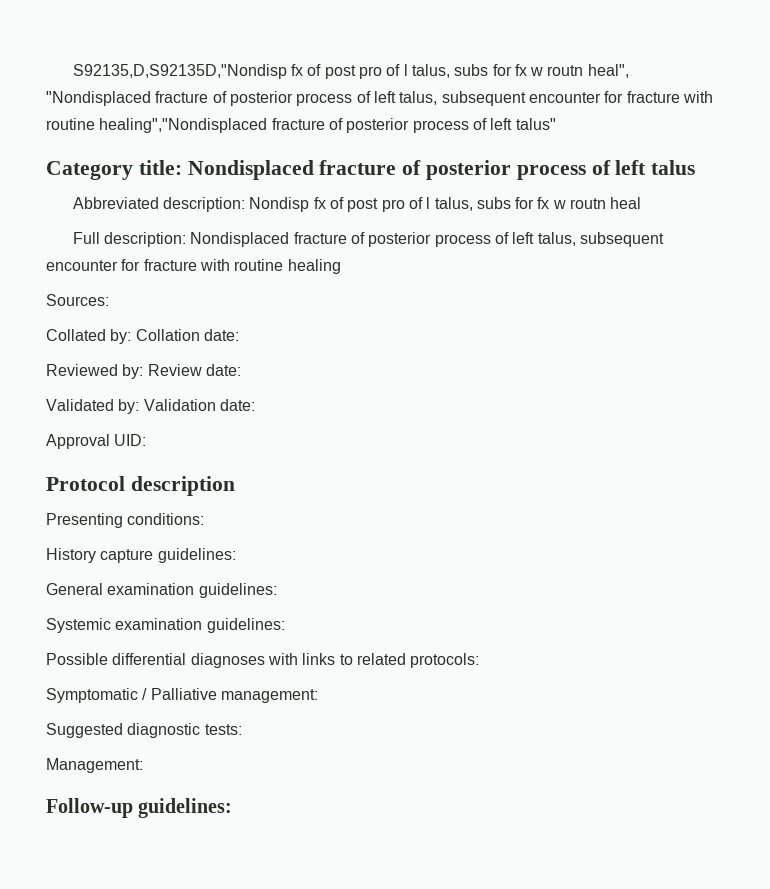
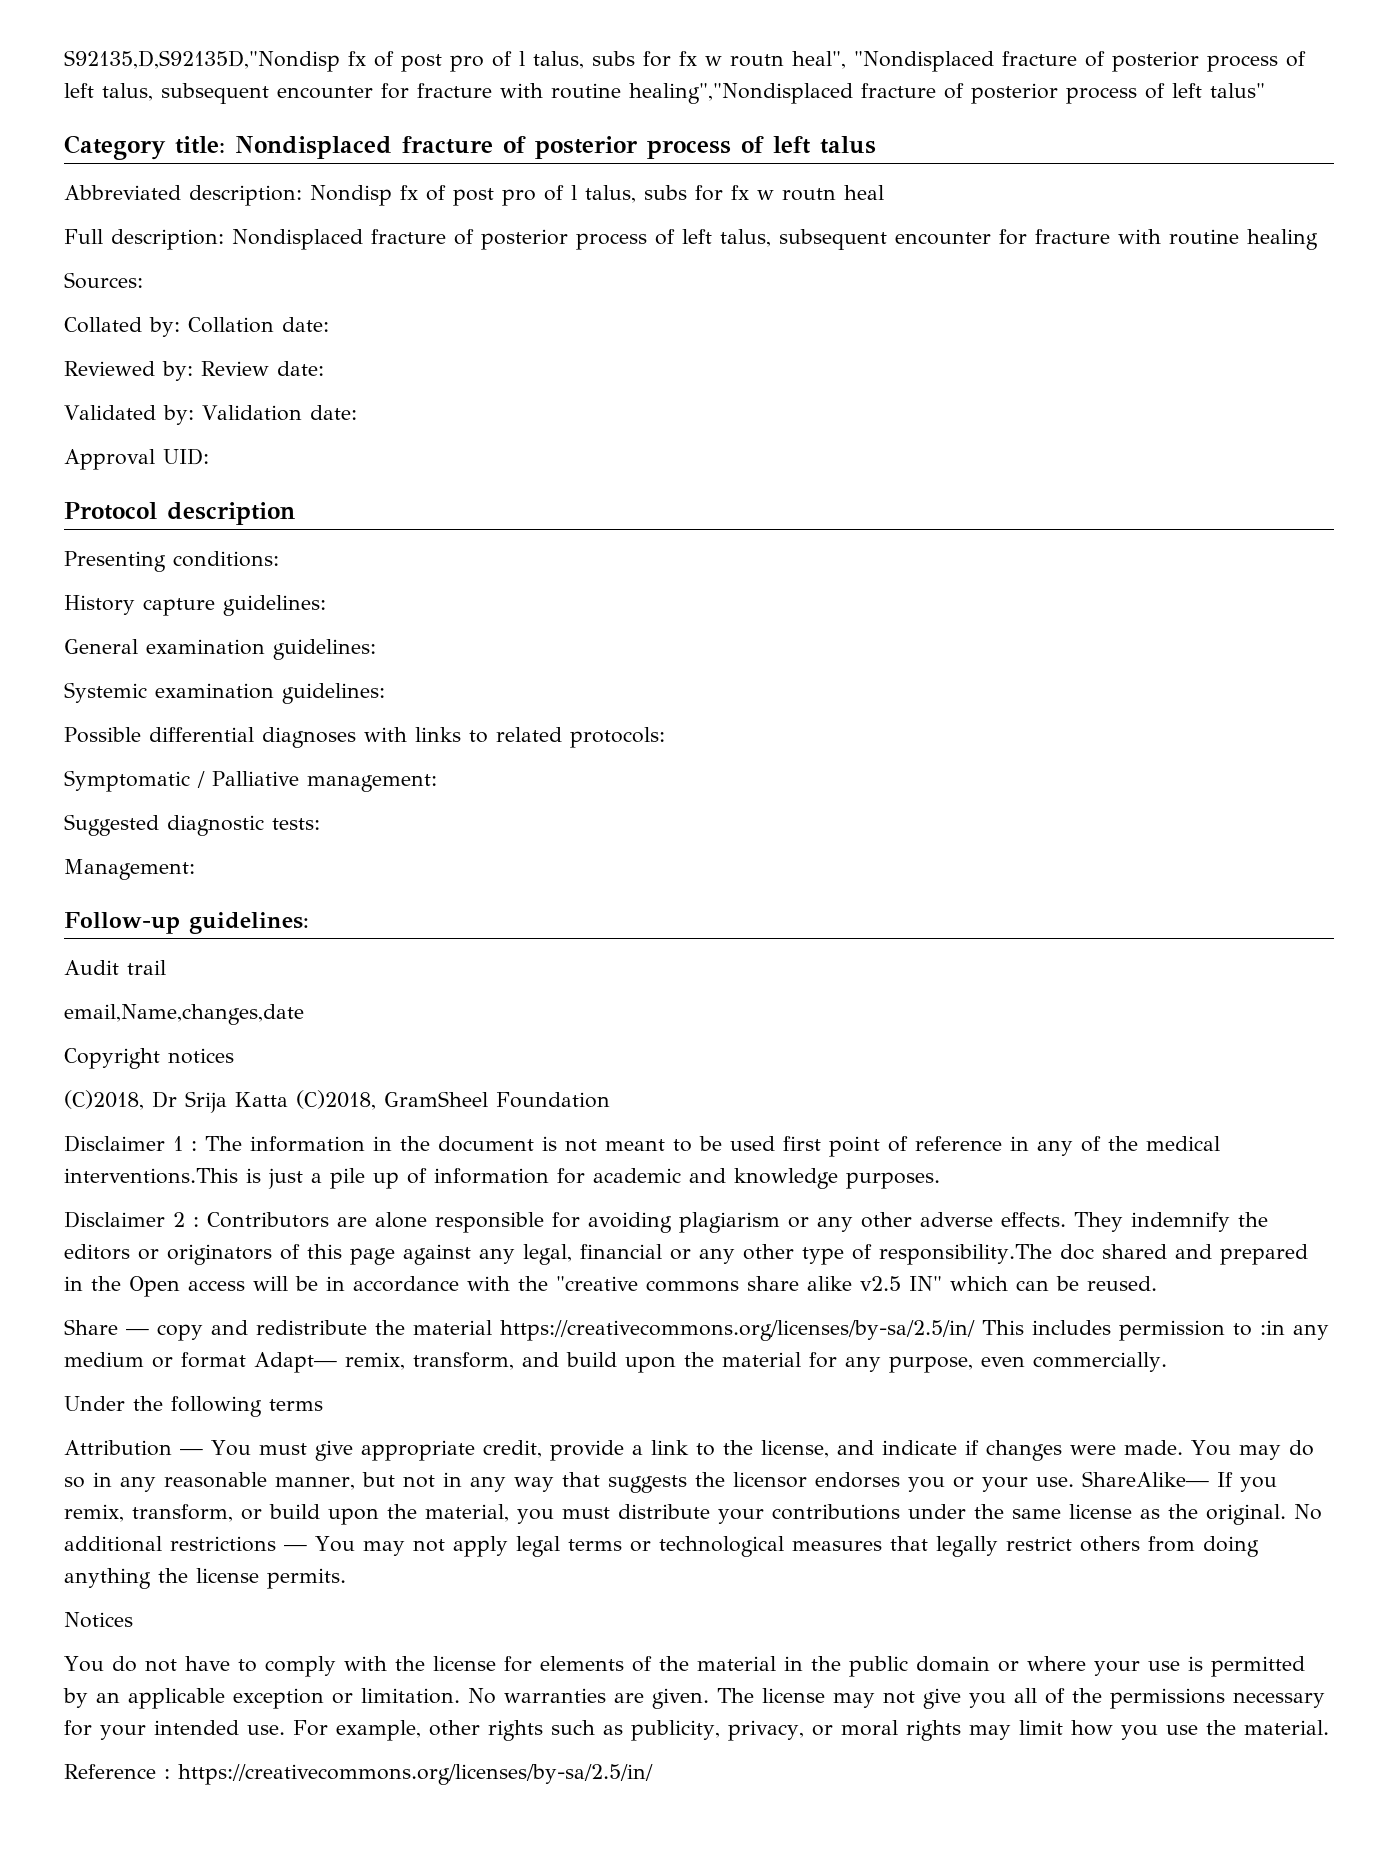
+ Audit trail
+ email,Name,changes,date
+ Copyright notices
+ (C)2018, Dr Srija Katta (C)2018, GramSheel Foundation
+ Disclaimer 1 : The information in the document is not meant to be used first point of reference in any of the medical interventions.This is just a pile up of information for academic and knowledge purposes.
+ Disclaimer 2 : Contributors are alone responsible for avoiding plagiarism or any other adverse effects. They indemnify the editors or originators of this page against any legal, financial or any other type of responsibility.The doc shared and prepared in the Open access will be in accordance with the "creative commons share alike v2.5 IN" which can be reused.
+ Share — copy and redistribute the material https://creativecommons.org/licenses/by-sa/2.5/in/ This includes permission to :in any medium or format Adapt— remix, transform, and build upon the material for any purpose, even commercially.
+ Under the following terms
+ Attribution — You must give appropriate credit, provide a link to the license, and indicate if changes were made. You may do so in any reasonable manner, but not in any way that suggests the licensor endorses you or your use. ShareAlike— If you remix, transform, or build upon the material, you must distribute your contributions under the same license as the original. No additional restrictions — You may not apply legal terms or technological measures that legally restrict others from doing anything the license permits.
+ Notices
+ You do not have to comply with the license for elements of the material in the public domain or where your use is permitted by an applicable exception or limitation. No warranties are given. The license may not give you all of the permissions necessary for your intended use. For example, other rights such as publicity, privacy, or moral rights may limit how you use the material.
+ Reference : https://creativecommons.org/licenses/by-sa/2.5/in/

